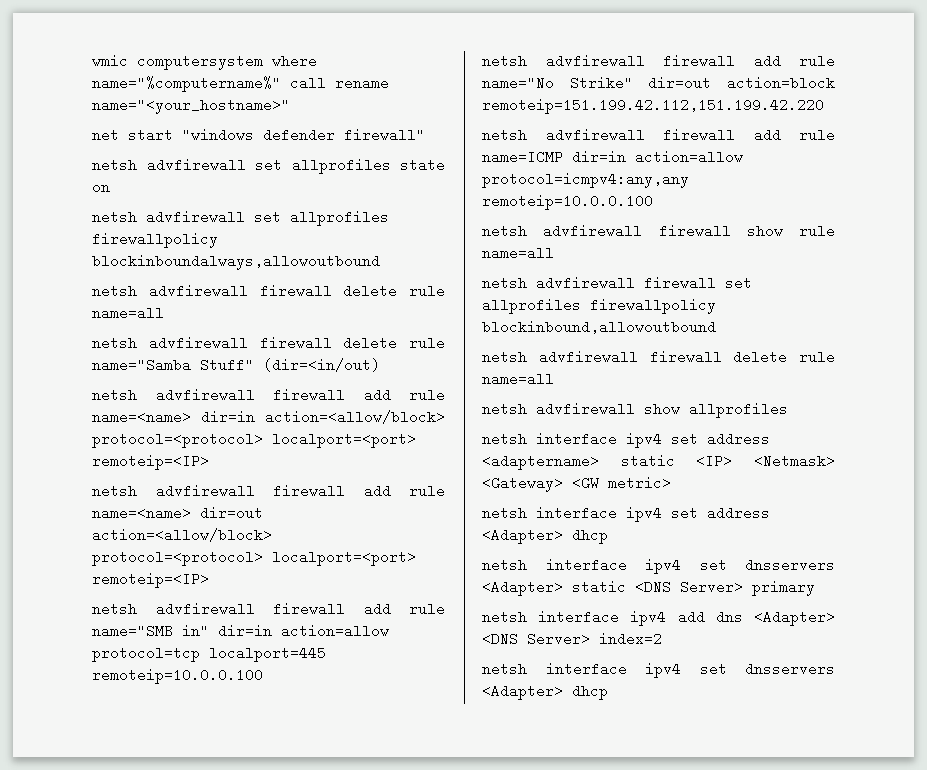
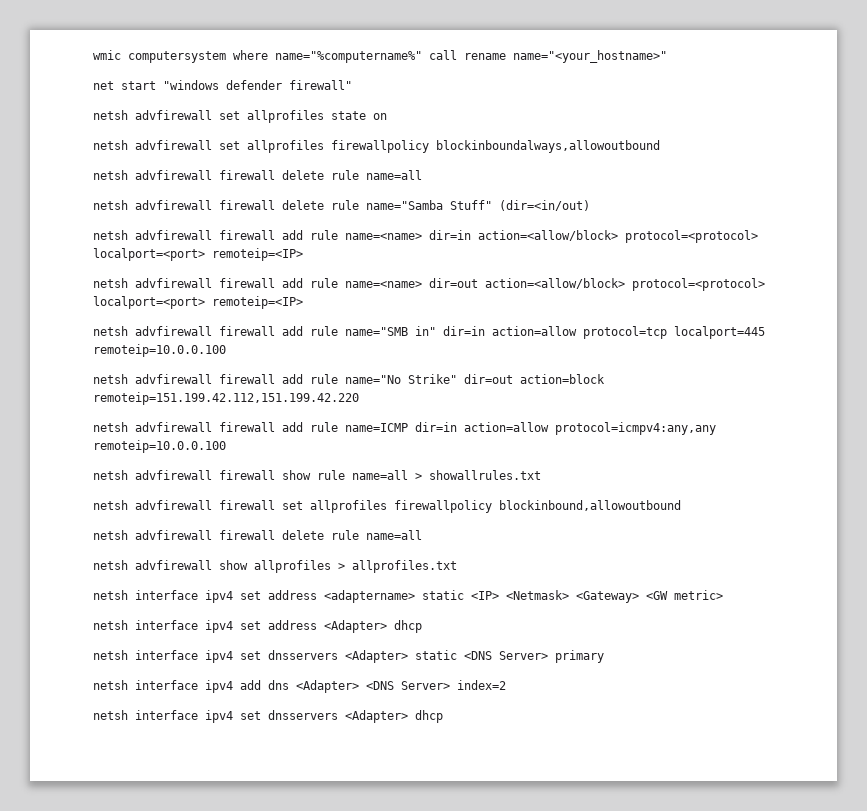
- netsh advfirewall firewall show rule name=all
+ netsh advfirewall firewall show rule name=all > showallrules.txt
- netsh advfirewall show allprofiles
+ netsh advfirewall show allprofiles > allprofiles.txt

